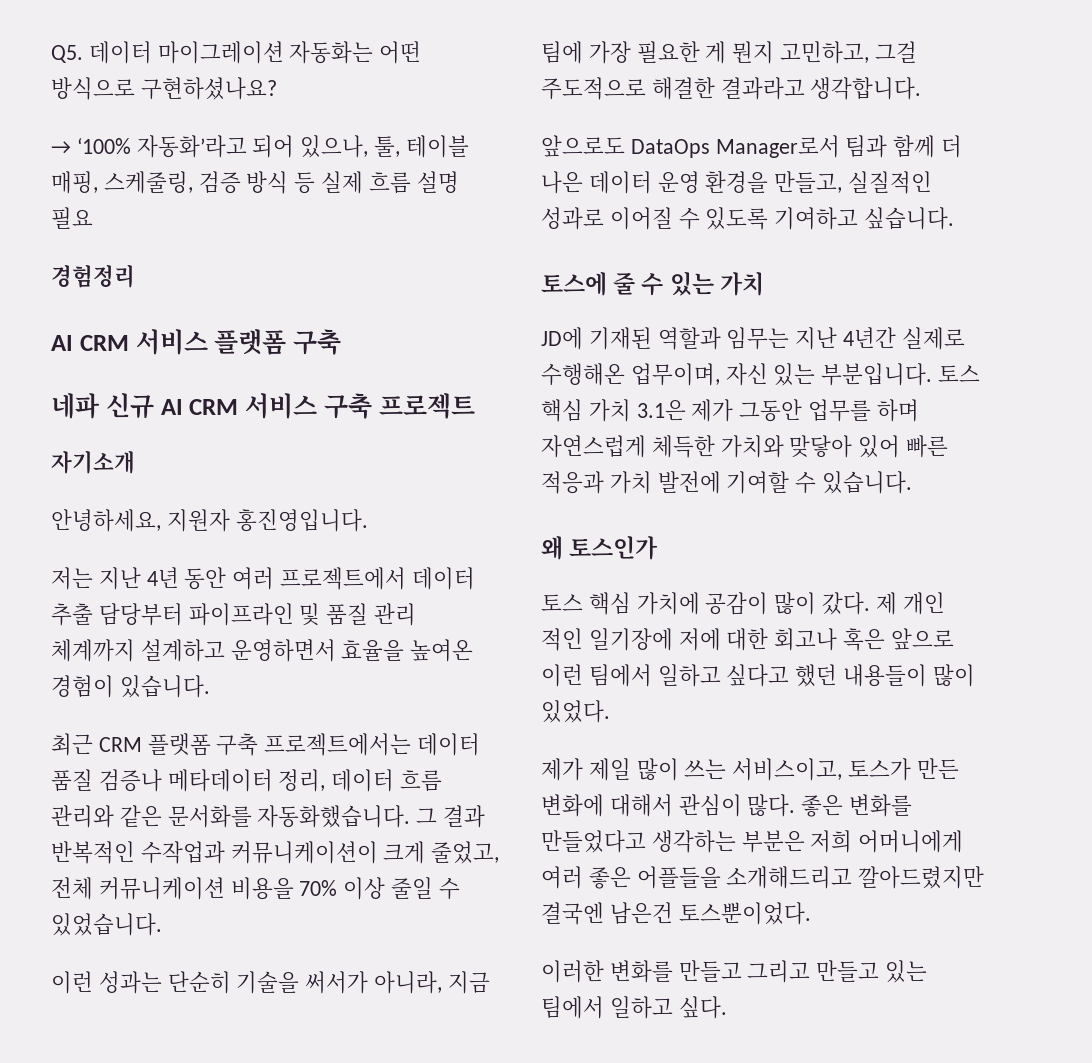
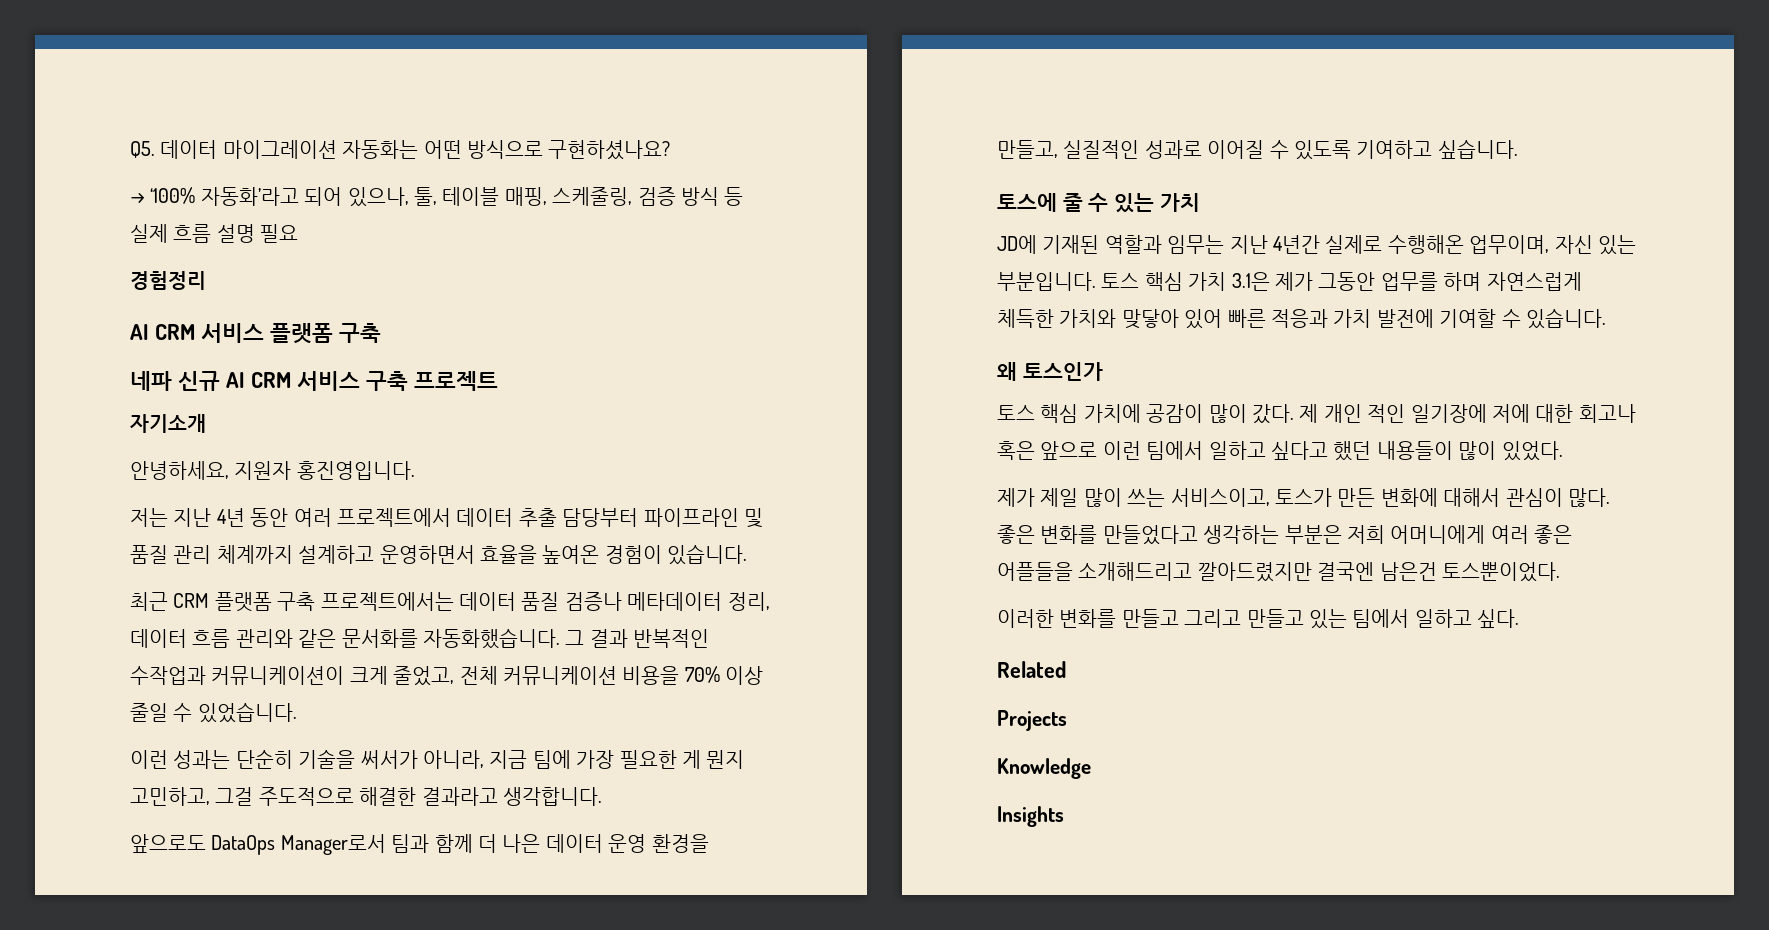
+ Related
+ Projects
+ Knowledge
+ Insights

